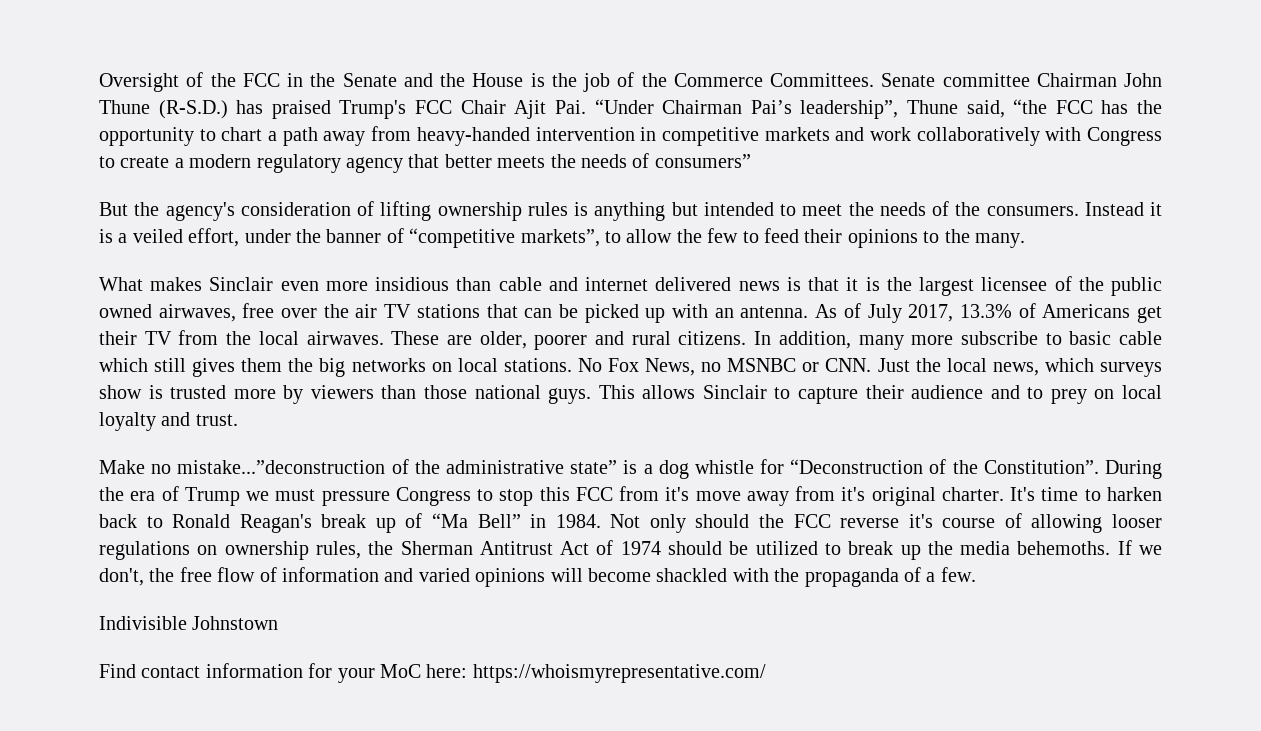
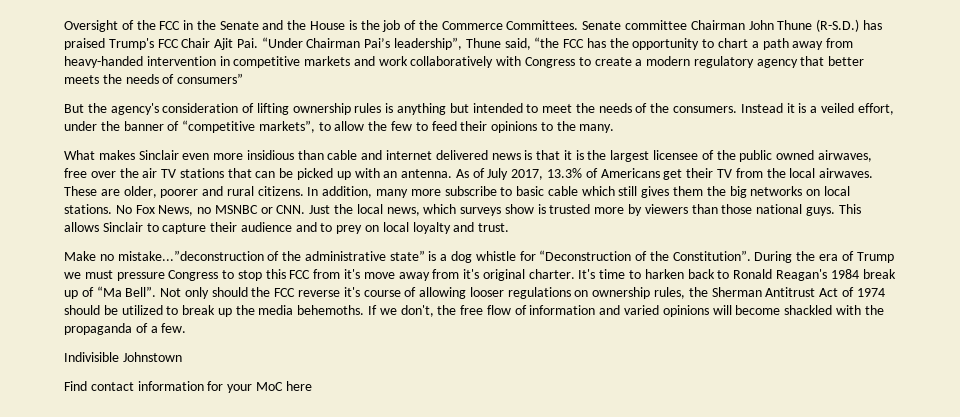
- It's time to harken back to Ronald Reagan's break up of “Ma Bell” in 1984.
+ It's time to harken back to Ronald Reagan's 1984 break up of “Ma Bell”.
- Find contact information for your MoC here: https://whoismyrepresentative.com/
+ Find contact information for your MoC here

